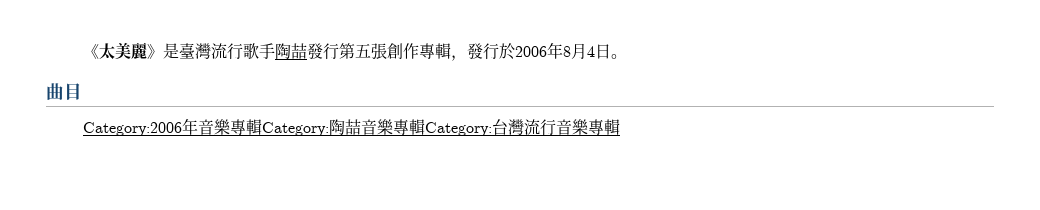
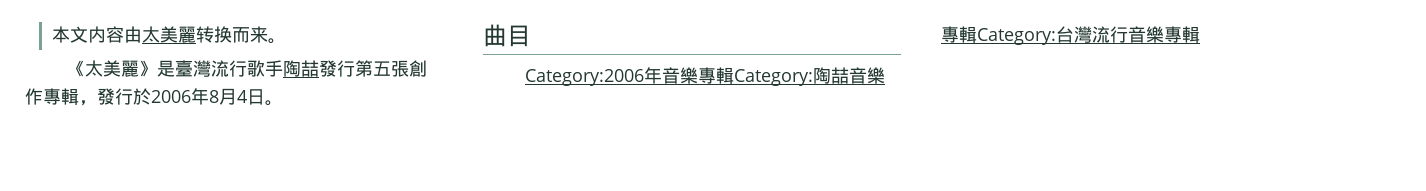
+ 本文内容由太美麗转换而来。

